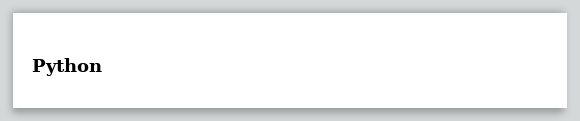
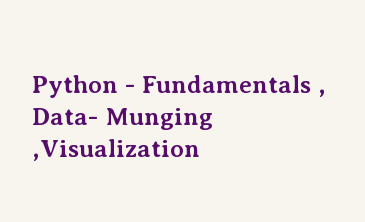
- Python
+ Python - Fundamentals , Data- Munging ,Visualization

